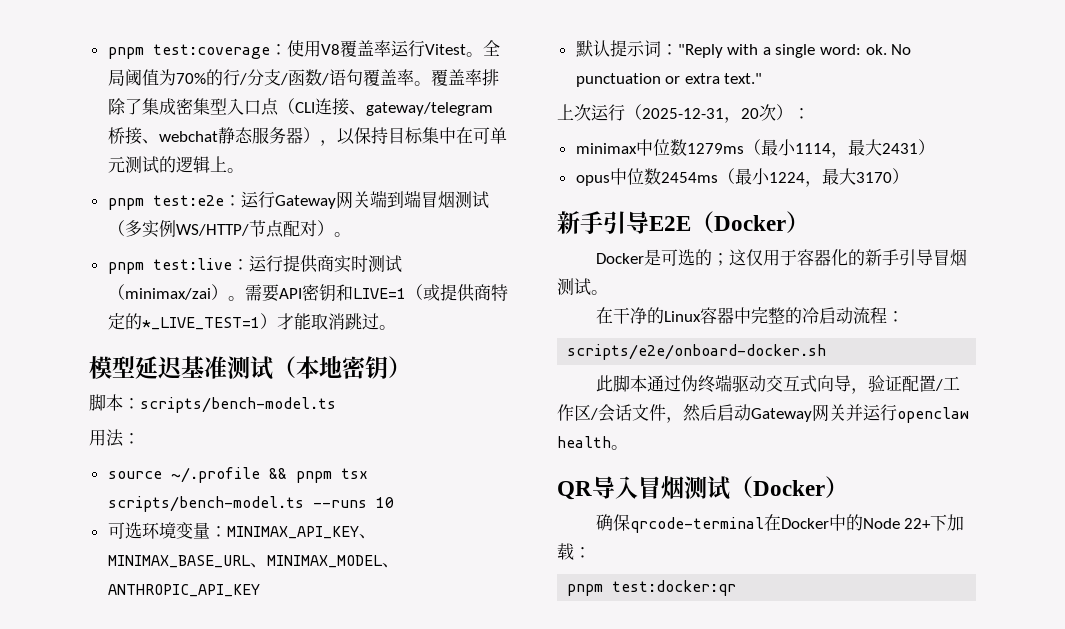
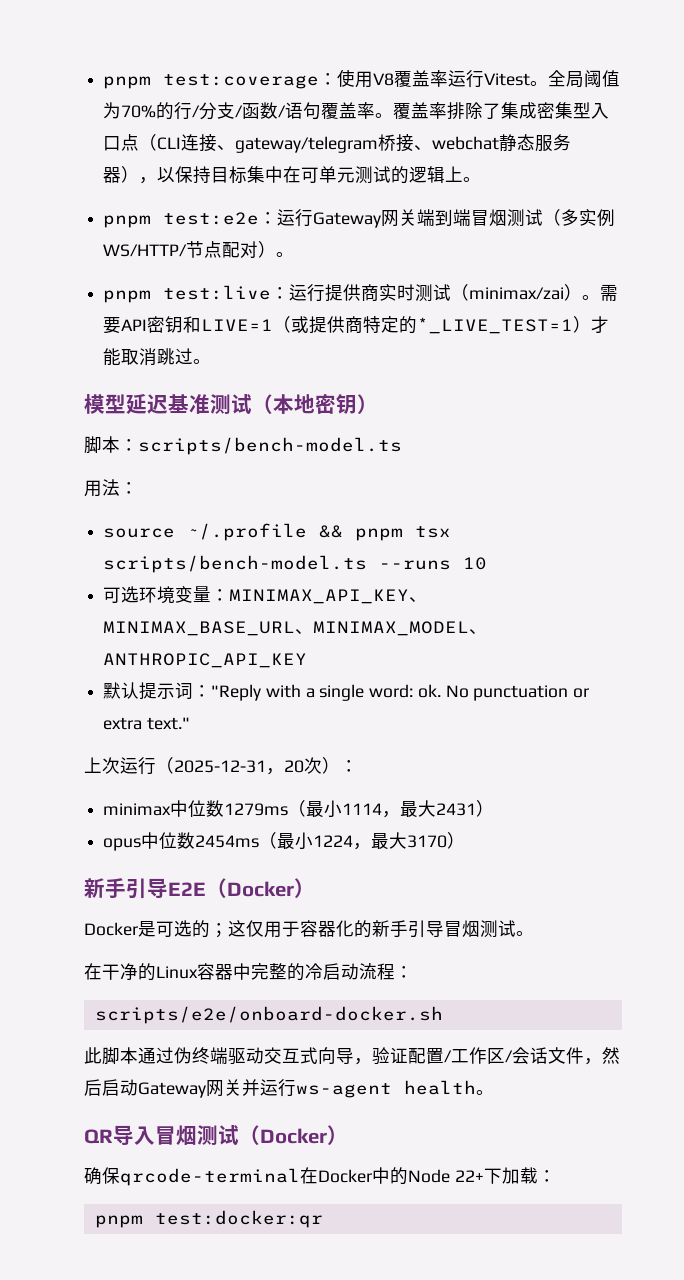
- 此脚本通过伪终端驱动交互式向导，验证配置/工作区/会话文件，然后启动Gateway网关并运行openclaw health。
+ 此脚本通过伪终端驱动交互式向导，验证配置/工作区/会话文件，然后启动Gateway网关并运行ws-agent health。

